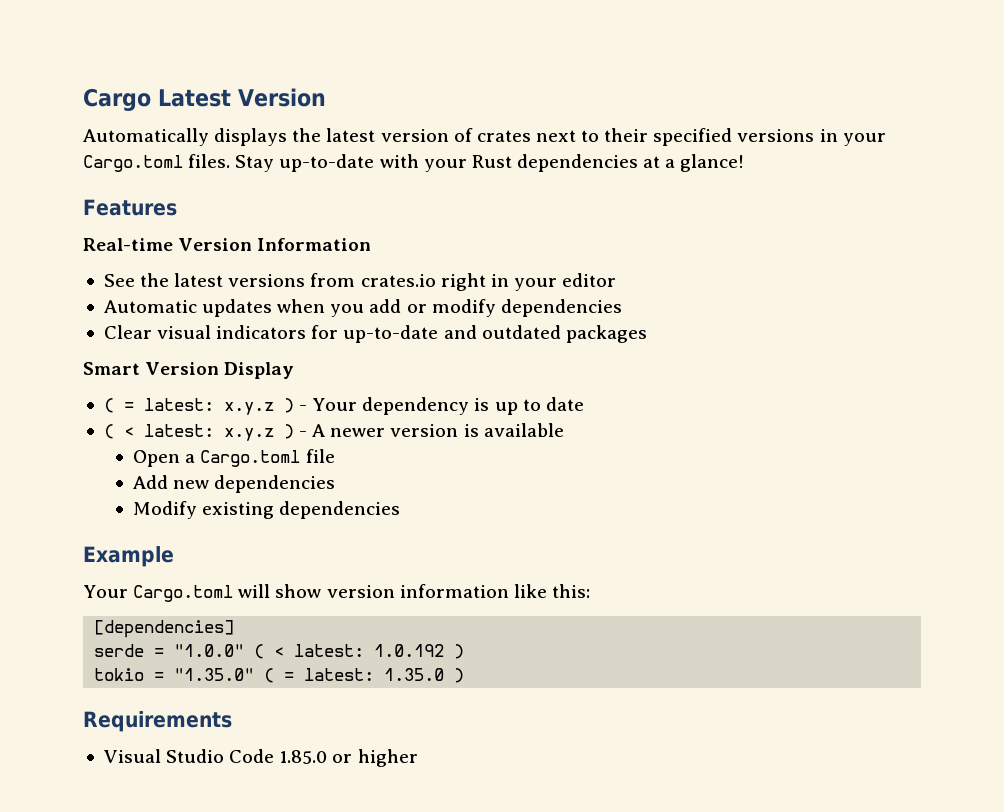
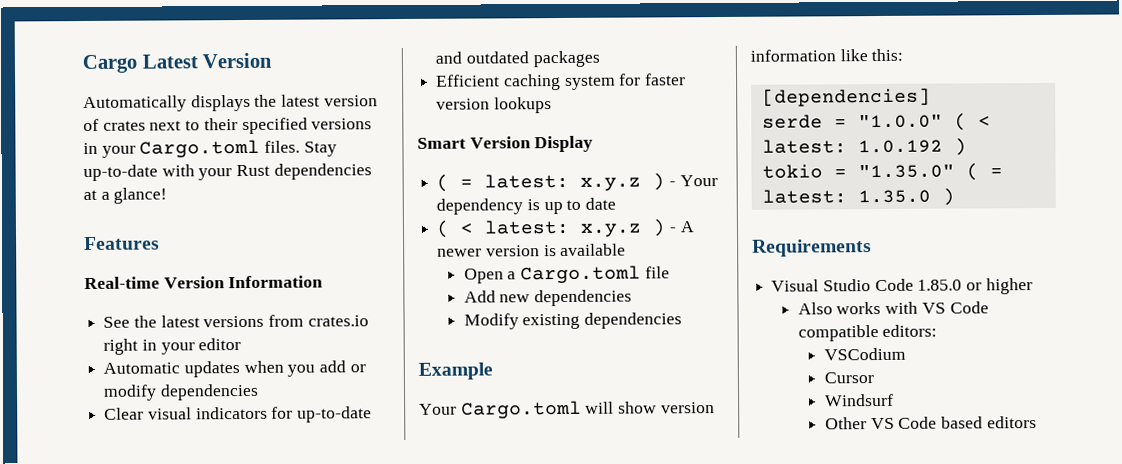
+ Efficient caching system for faster version lookups
+ Also works with VS Code compatible editors:
+ VSCodium
+ Cursor
+ Windsurf
+ Other VS Code based editors

